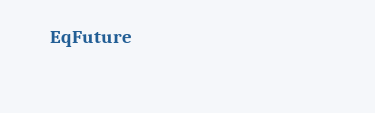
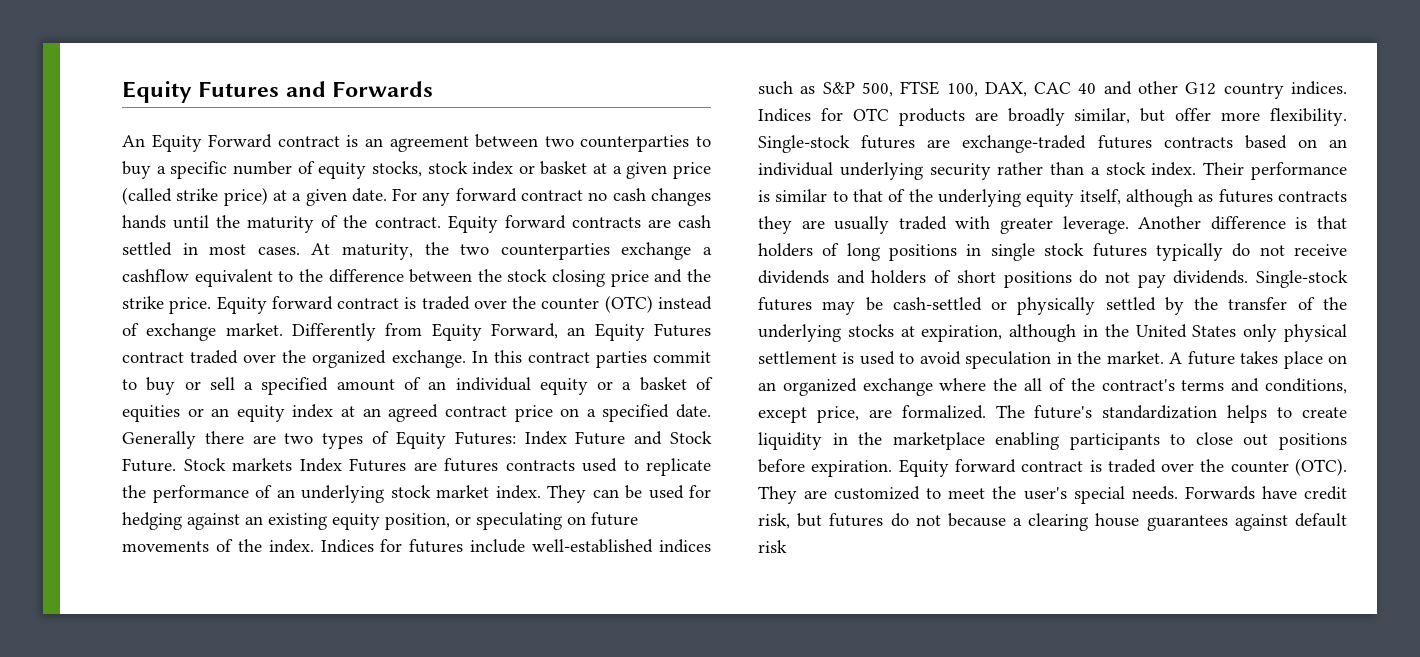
- EqFuture
+ Equity Futures and Forwards
+ An Equity Forward contract is an agreement between two counterparties to buy a specific number of equity stocks, stock index or basket at a given price (called strike price) at a given date. For any forward contract no cash changes hands until the maturity of the contract. Equity forward contracts are cash settled in most cases. At maturity, the two counterparties exchange a cashflow equivalent to the difference between the stock closing price and the strike price. Equity forward contract is traded over the counter (OTC) instead of exchange market. Differently from Equity Forward, an Equity Futures contract traded over the organized exchange. In this contract parties commit to buy or sell a specified amount of an individual equity or a basket of equities or an equity index at an agreed contract price on a specified date. Generally there are two types of Equity Futures: Index Future and Stock Future. Stock markets Index Futures are futures contracts used to replicate the performance of an underlying stock market index. They can be used for hedging against an existing equity position, or speculating on future movements of the index. Indices for futures include well-established indices such as S&P 500, FTSE 100, DAX, CAC 40 and other G12 country indices. Indices for OTC products are broadly similar, but offer more flexibility. Single-stock futures are exchange-traded futures contracts based on an individual underlying security rather than a stock index. Their performance is similar to that of the underlying equity itself, although as futures contracts they are usually traded with greater leverage. Another difference is that holders of long positions in single stock futures typically do not receive dividends and holders of short positions do not pay dividends. Single-stock futures may be cash-settled or physically settled by the transfer of the underlying stocks at expiration, although in the United States only physical settlement is used to avoid speculation in the market. A future takes place on an organized exchange where the all of the contract's terms and conditions, except price, are formalized. The future's standardization helps to create liquidity in the marketplace enabling participants to close out positions before expiration. Equity forward contract is traded over the counter (OTC). They are customized to meet the user's special needs. Forwards have credit risk, but futures do not because a clearing house guarantees against default risk

